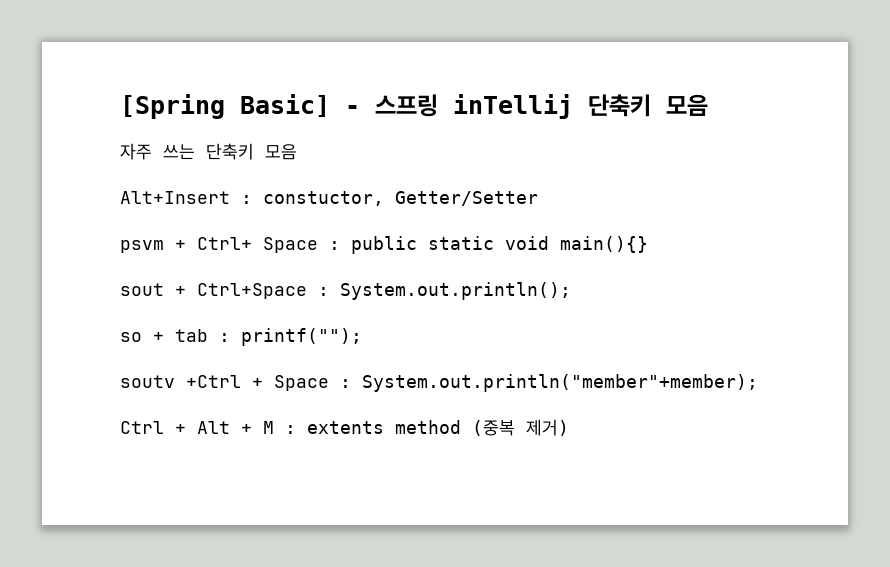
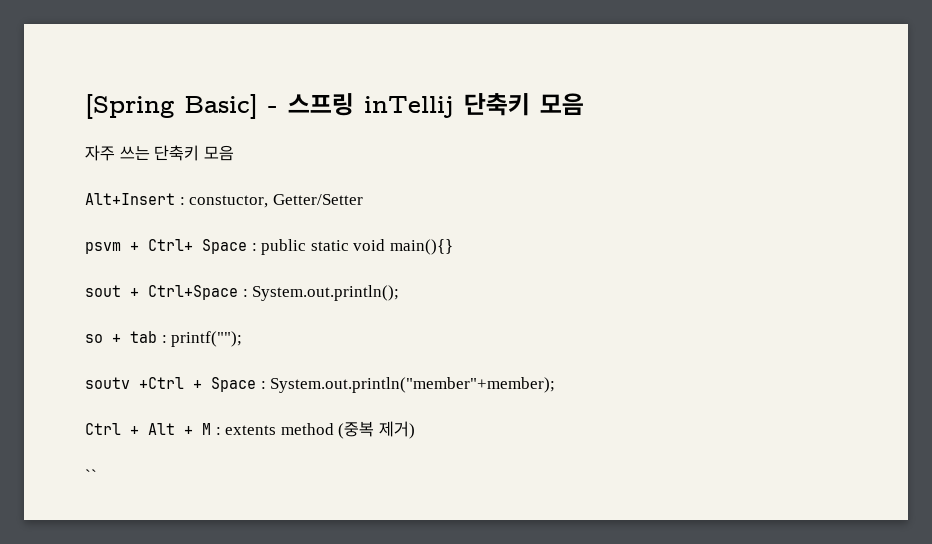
+ ``

